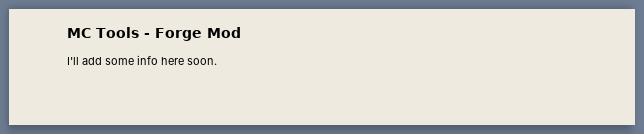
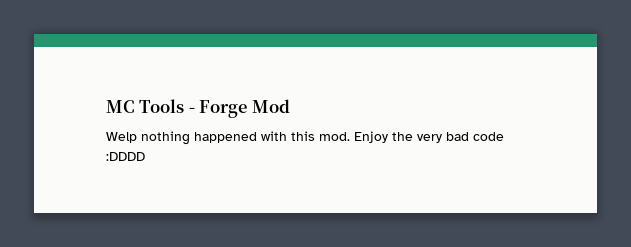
- I'll add some info here soon.
+ Welp nothing happened with this mod. Enjoy the very bad code :DDDD

